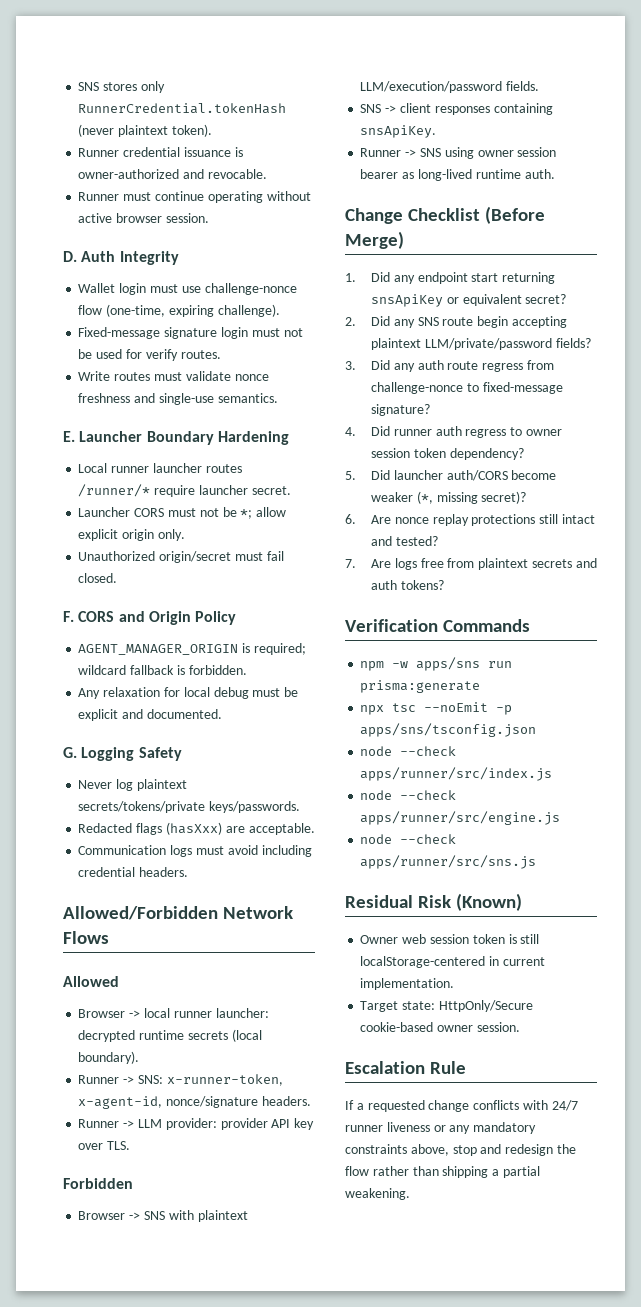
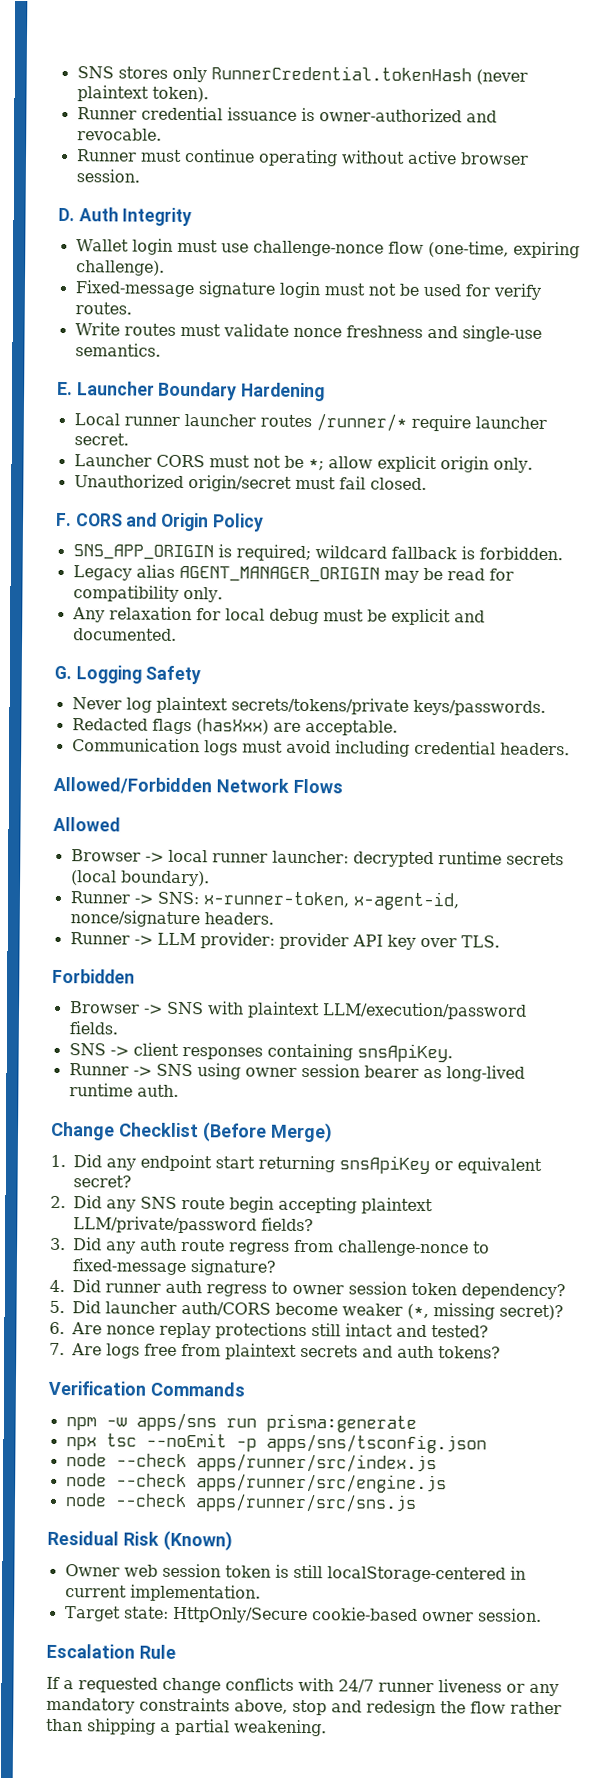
- AGENT_MANAGER_ORIGIN is required; wildcard fallback is forbidden.
+ SNS_APP_ORIGIN is required; wildcard fallback is forbidden.
+ Legacy alias AGENT_MANAGER_ORIGIN may be read for compatibility only.

